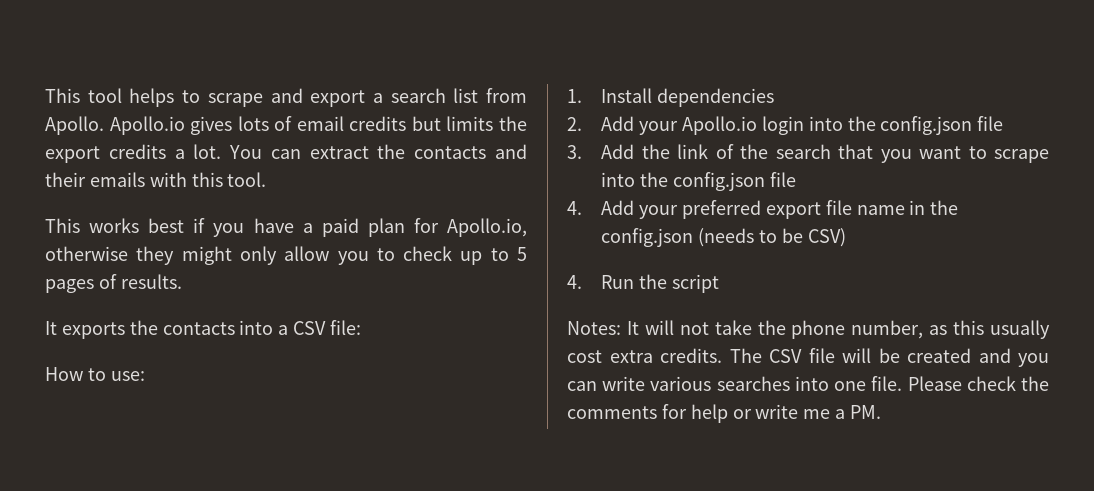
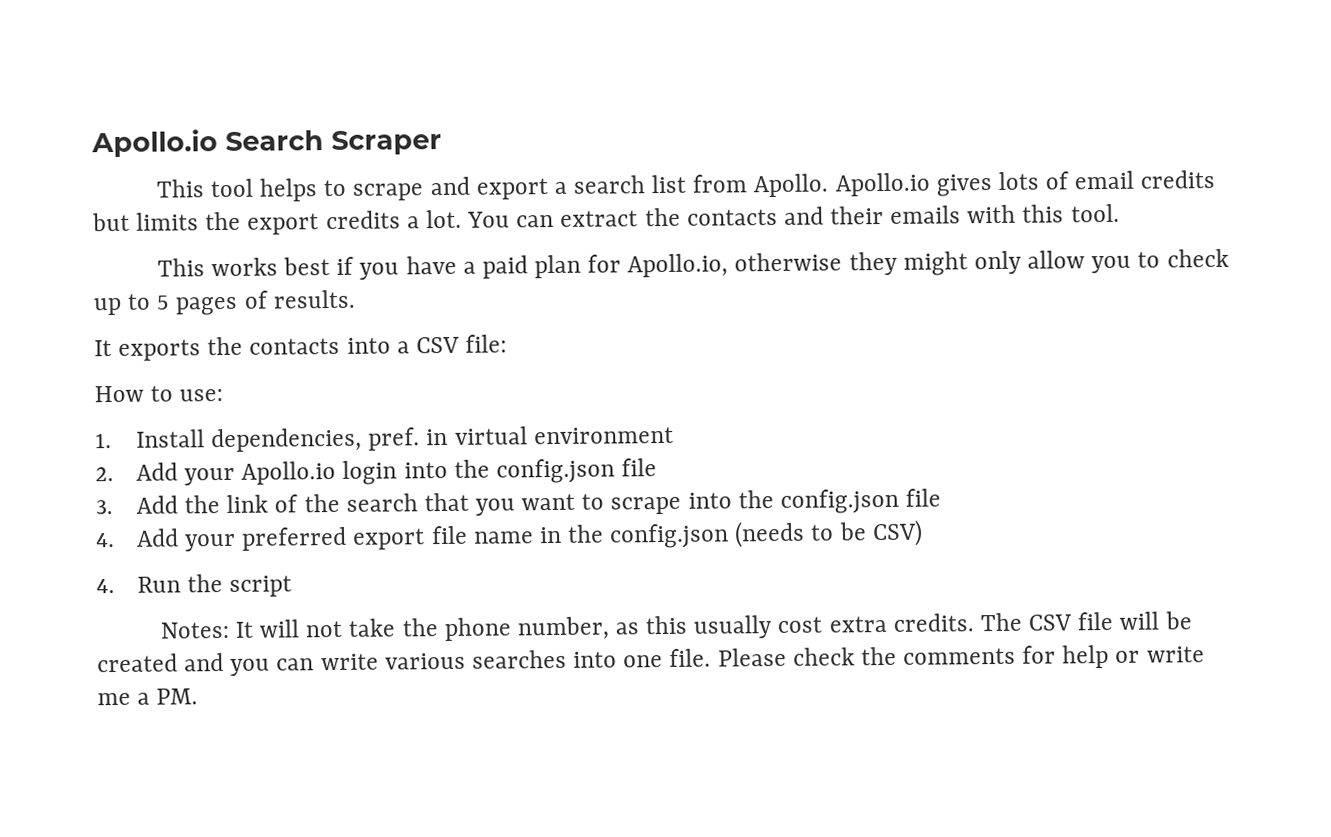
+ Apollo.io Search Scraper
- 1. Install dependencies
+ 1. Install dependencies, pref. in virtual environment

